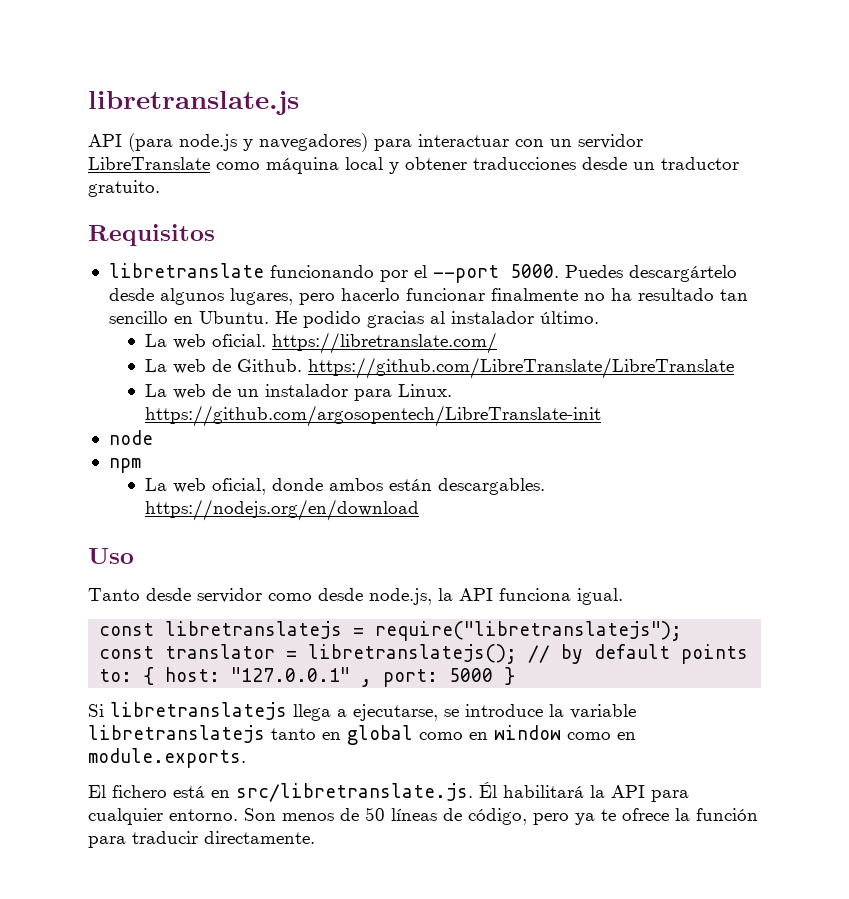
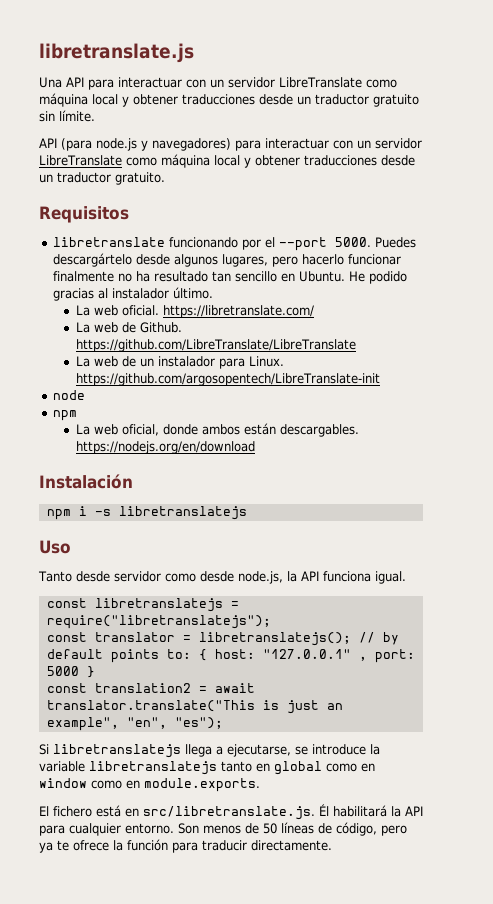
+ Una API para interactuar con un servidor LibreTranslate como máquina local y obtener traducciones desde un traductor gratuito sin límite.
+ Instalación
+ npm i -s libretranslatejs
+ const translation2 = await translator.translate("This is just an example", "en", "es");

